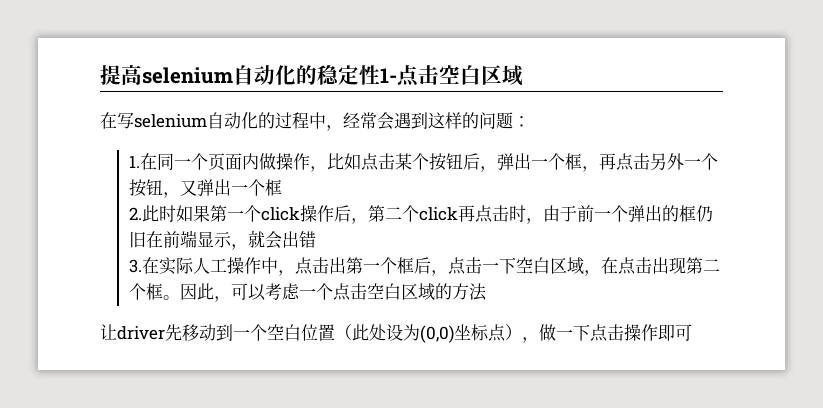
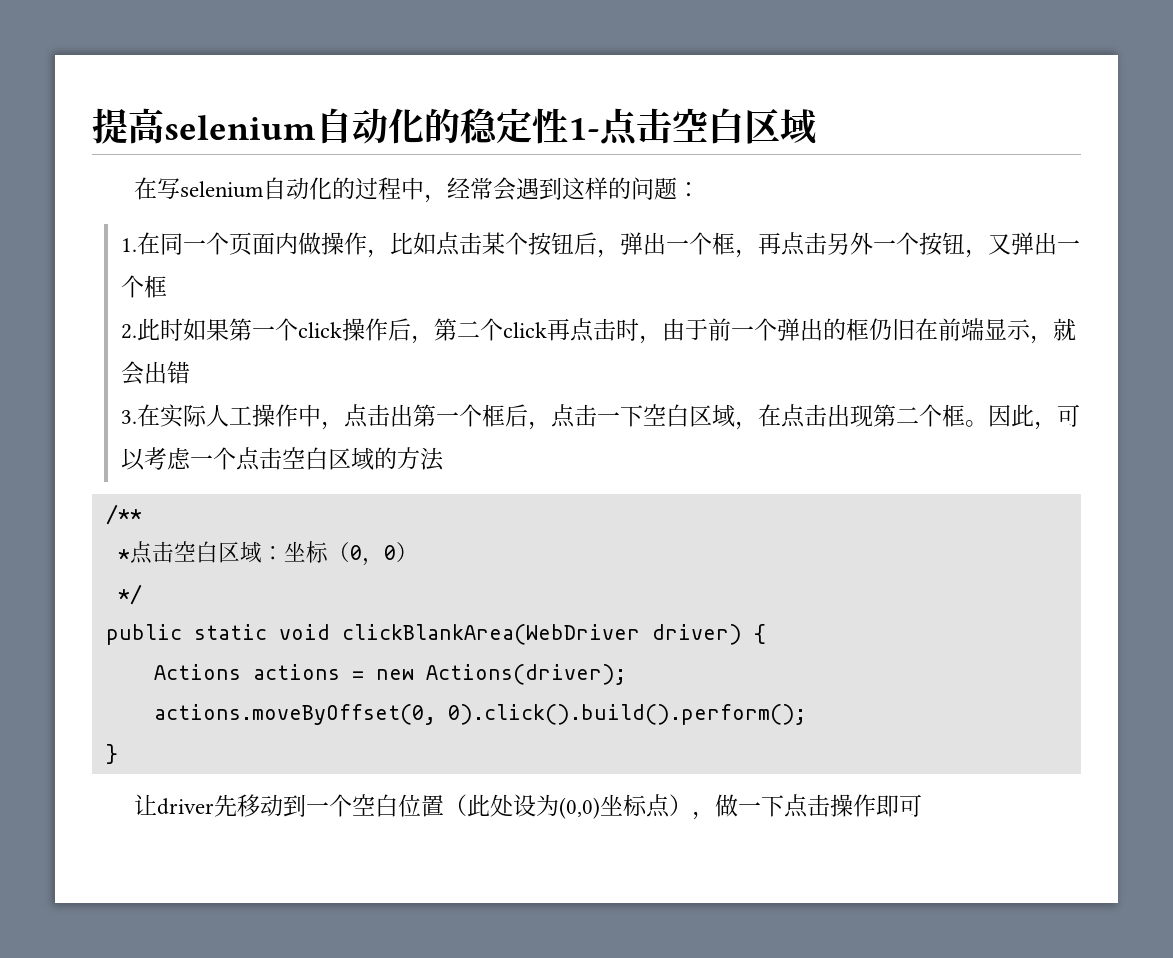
+ /**
+ *点击空白区域：坐标（0，0）
+ */
+ public static void clickBlankArea(WebDriver driver) {
+ Actions actions = new Actions(driver);
+ actions.moveByOffset(0, 0).click().build().perform();
+ }

